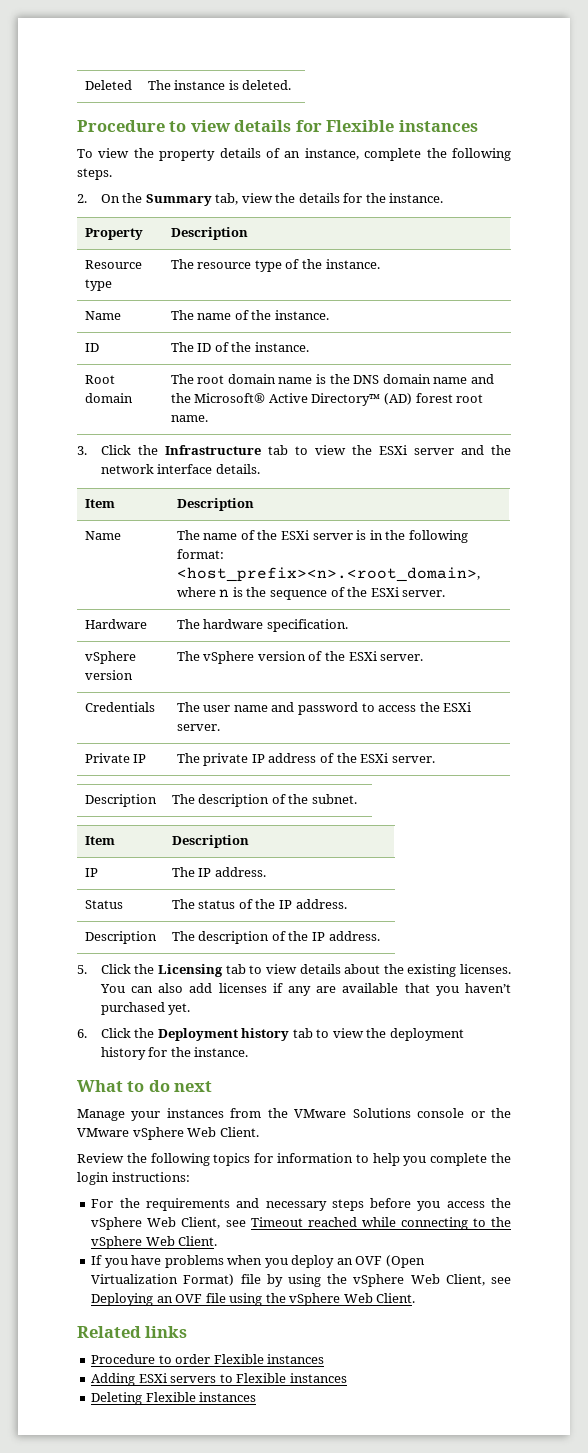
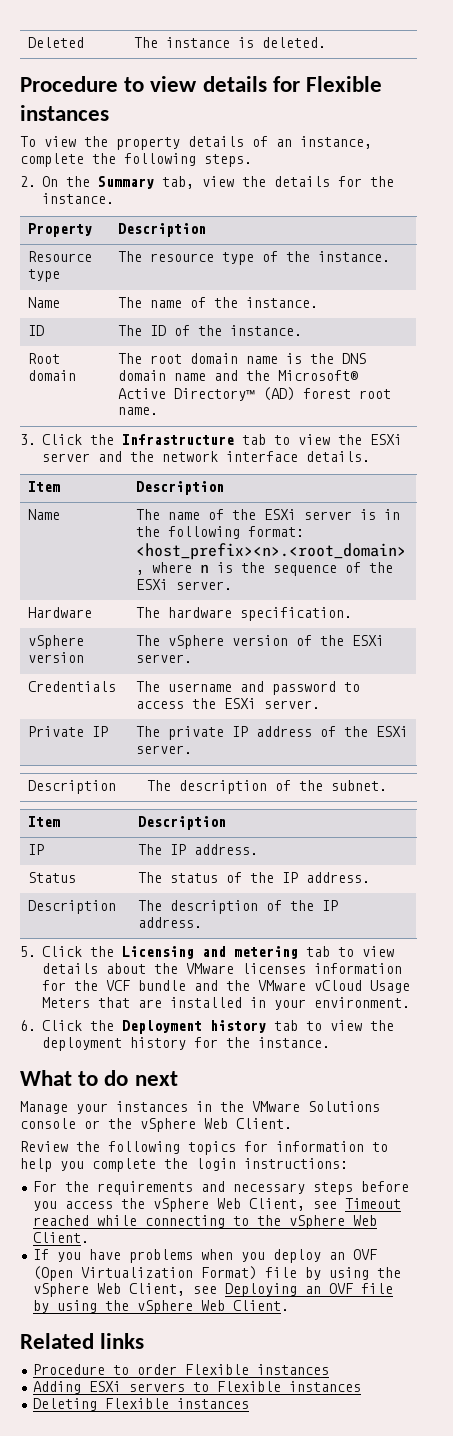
- Credentials | The user name and password to access the ESXi server.
+ Credentials | The username and password to access the ESXi server.
- 5. Click the Licensing tab to view details about the existing licenses. You can also add licenses if any are available that you haven’t purchased yet.
+ 5. Click the Licensing and metering tab to view details about the VMware licenses information for the VCF bundle and the VMware vCloud Usage Meters that are installed in your environment.
- Manage your instances from the VMware Solutions console or the VMware vSphere Web Client.
+ Manage your instances in the VMware Solutions console or the vSphere Web Client.
- If you have problems when you deploy an OVF (Open Virtualization Format) file by using the vSphere Web Client, see Deploying an OVF file using the vSphere Web Client.
+ If you have problems when you deploy an OVF (Open Virtualization Format) file by using the vSphere Web Client, see Deploying an OVF file by using the vSphere Web Client.

